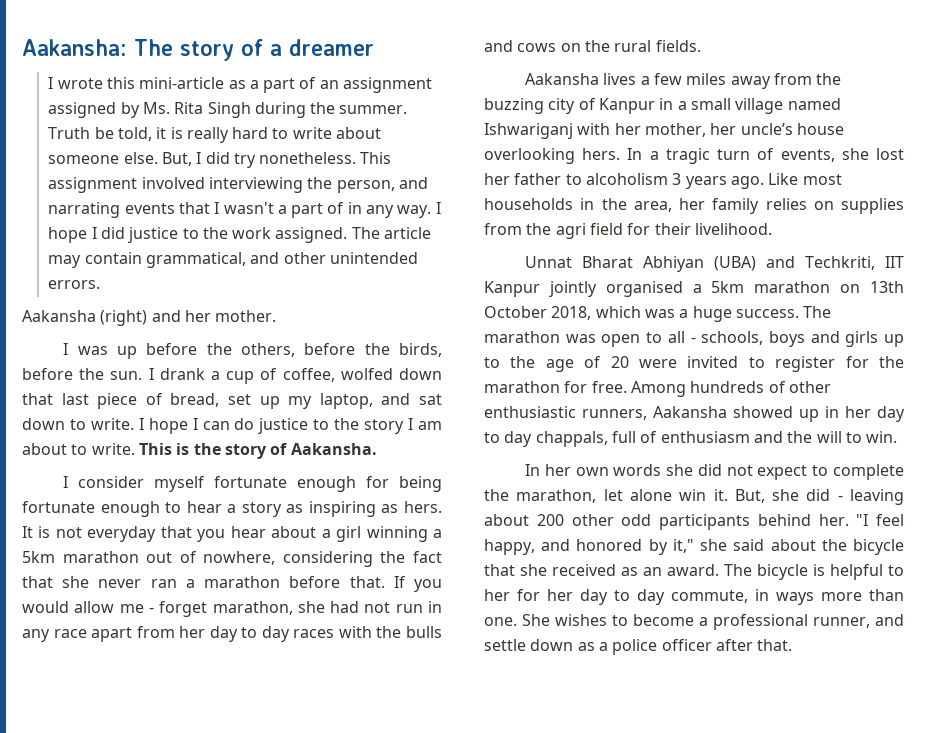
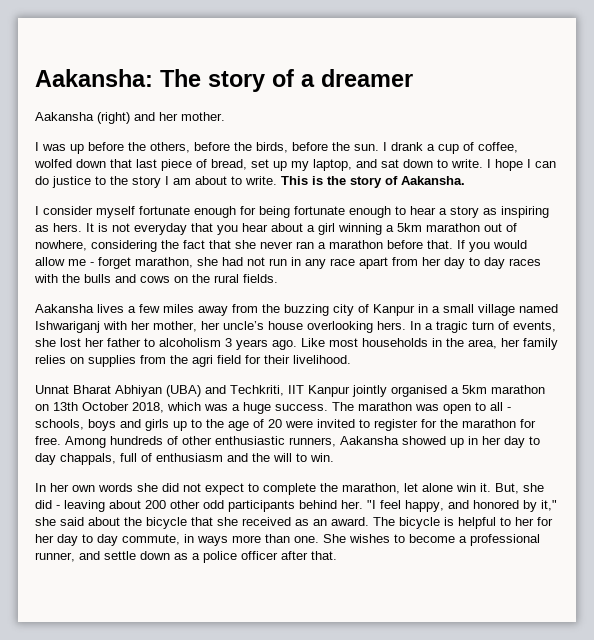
- I wrote this mini-article as a part of an assignment assigned by Ms. Rita Singh during the summer. Truth be told, it is really hard to write about someone else. But, I did try nonetheless. This assignment involved interviewing the person, and narrating events that I wasn't a part of in any way. I hope I did justice to the work assigned. The article may contain grammatical, and other unintended errors.

